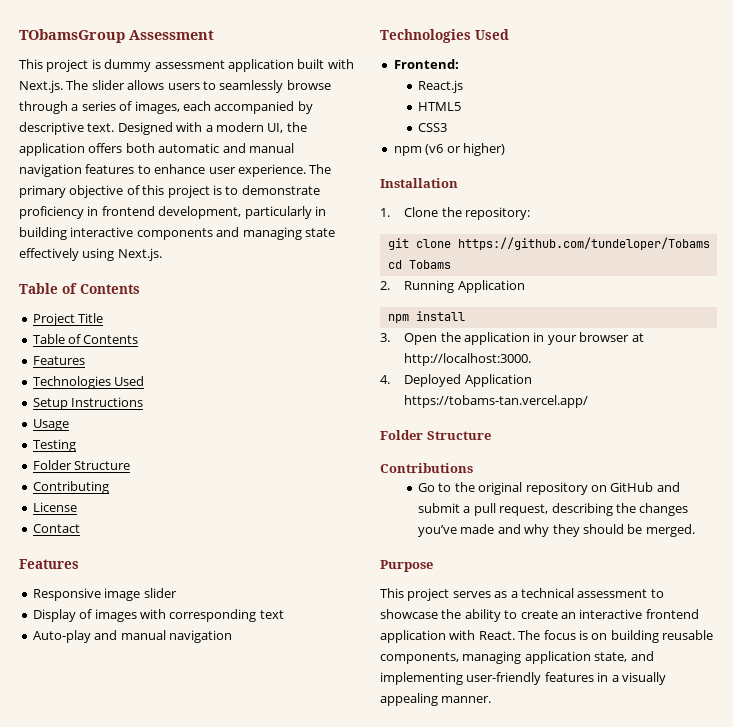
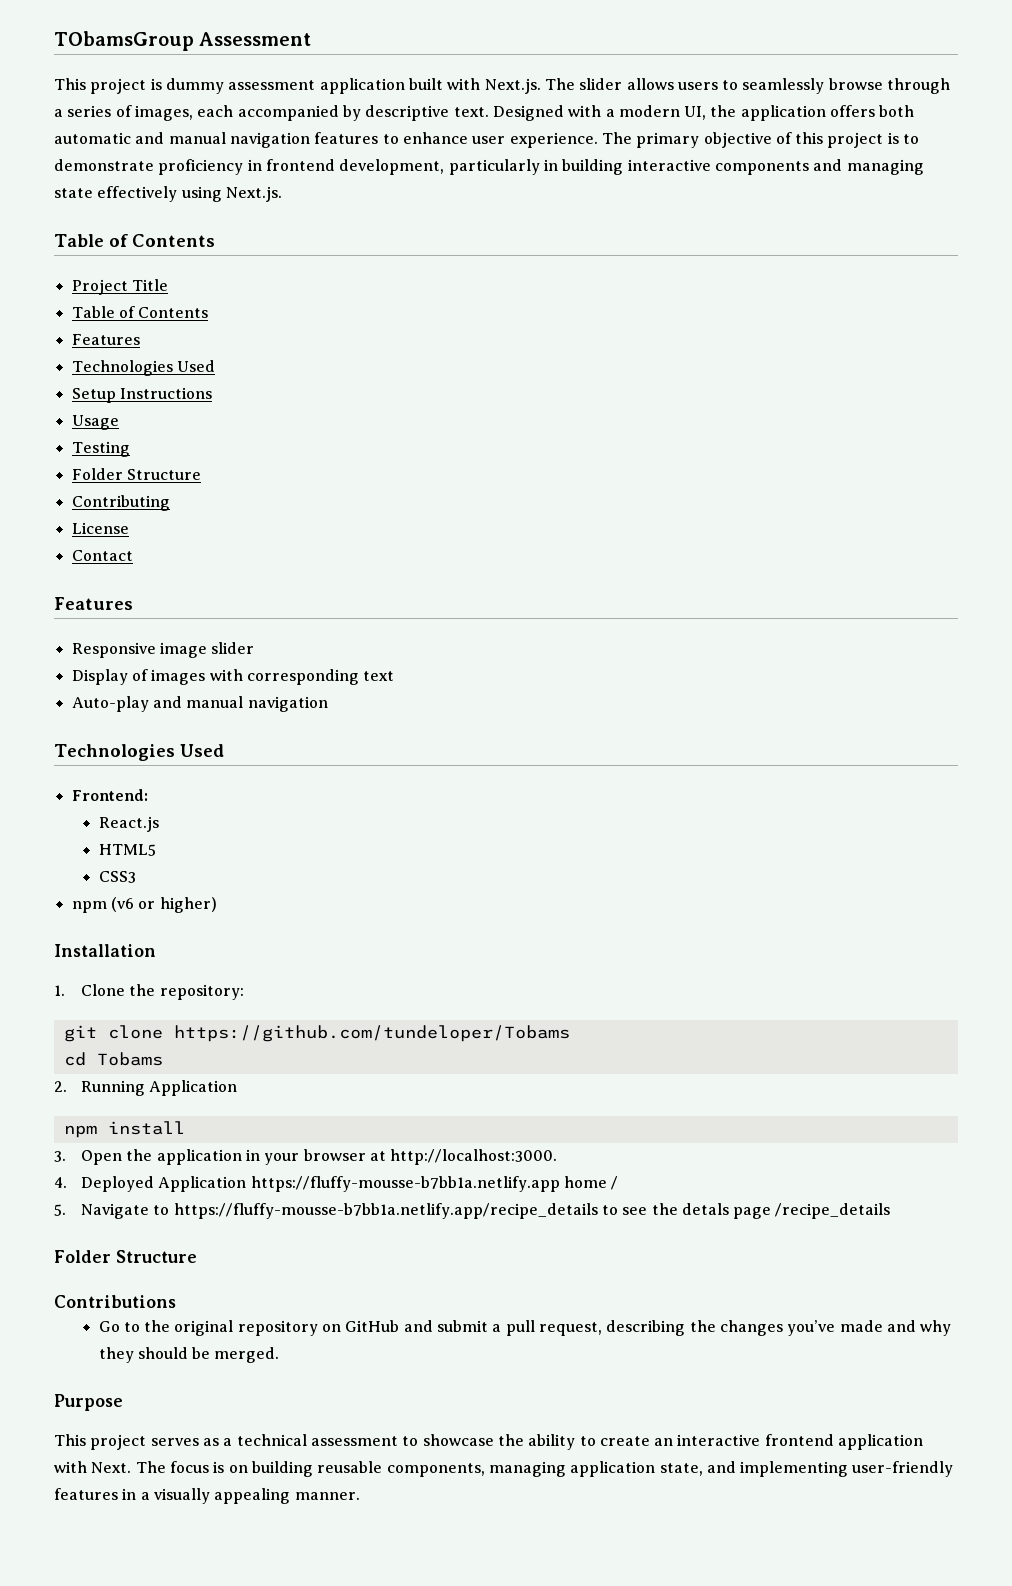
- 4. Deployed Application https://tobams-tan.vercel.app/
+ 4. Deployed Application https://fluffy-mousse-b7bb1a.netlify.app home /
+ 5. Navigate to https://fluffy-mousse-b7bb1a.netlify.app/recipe_details to see the detals page /recipe_details
- This project serves as a technical assessment to showcase the ability to create an interactive frontend application with React.
+ This project serves as a technical assessment to showcase the ability to create an interactive frontend application with Next.

